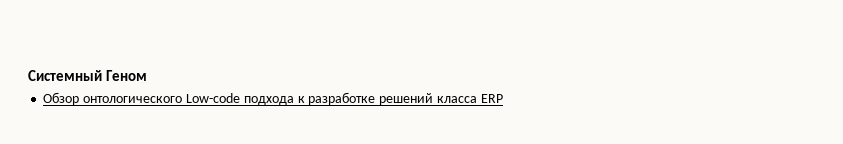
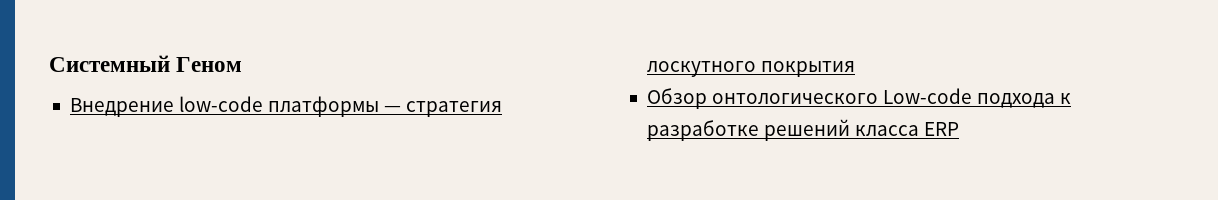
+ Внедрение low-code платформы — стратегия лоскутного покрытия

